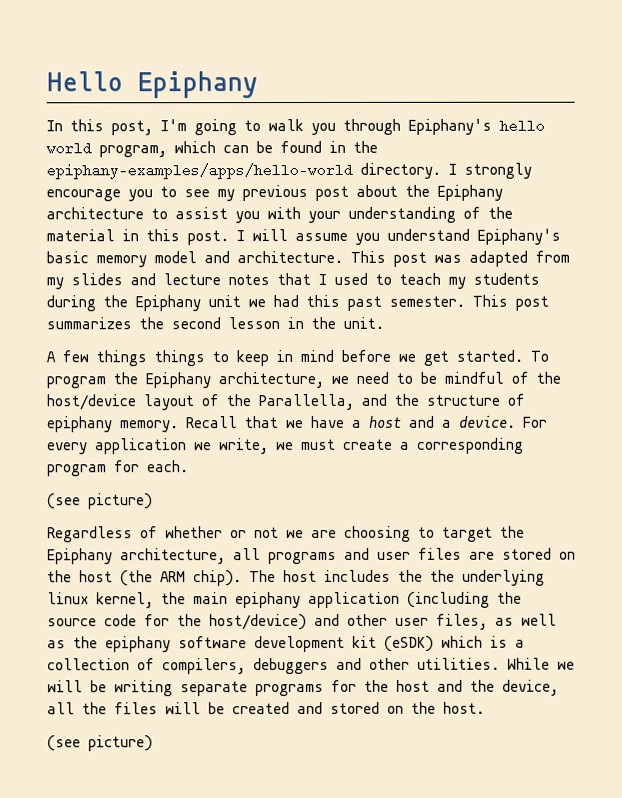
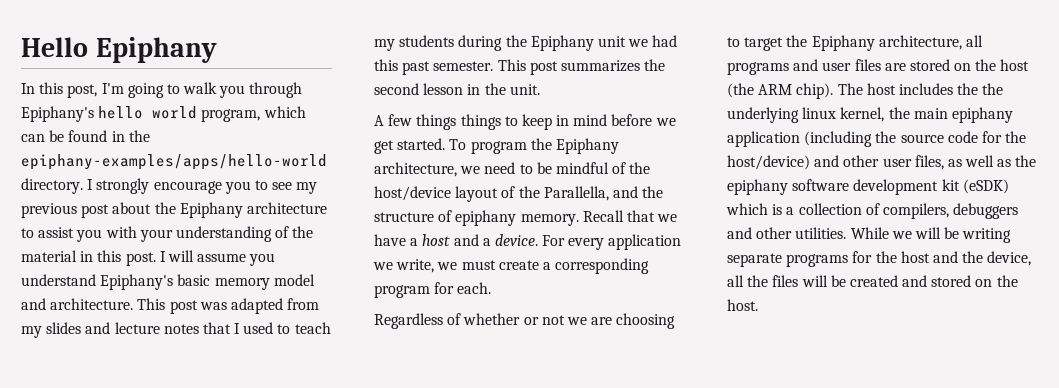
  For every application we write, we must create a corresponding program for each.
- (see picture)
  While we will be writing separate programs for the host and the device, all the files will be created and stored on the host.
- (see picture)

